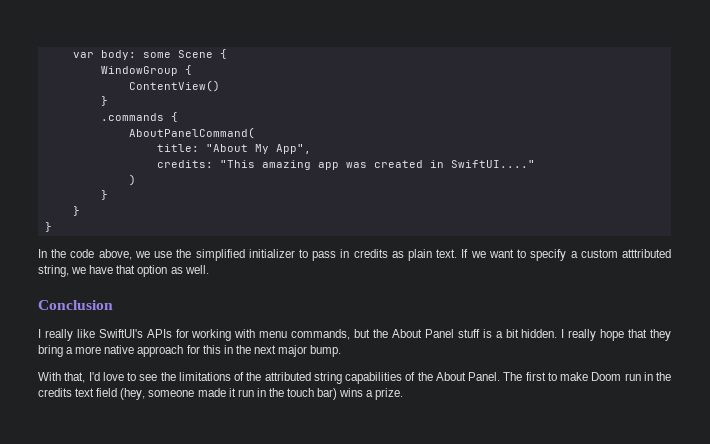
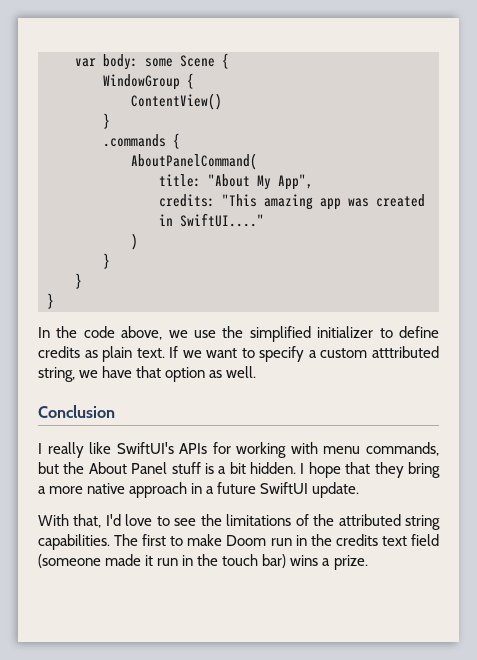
- In the code above, we use the simplified initializer to pass in credits as plain text.
+ In the code above, we use the simplified initializer to define credits as plain text.
- I really hope that they bring a more native approach for this in the next major bump.
+ I hope that they bring a more native approach in a future SwiftUI update.
- With that, I'd love to see the limitations of the attributed string capabilities of the About Panel.
+ With that, I'd love to see the limitations of the attributed string capabilities.
- The first to make Doom run in the credits text field (hey, someone made it run in the touch bar) wins a prize.
+ The first to make Doom run in the credits text field (someone made it run in the touch bar) wins a prize.

